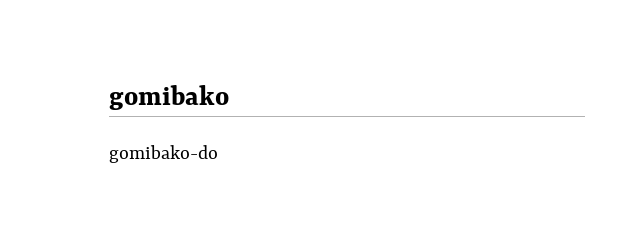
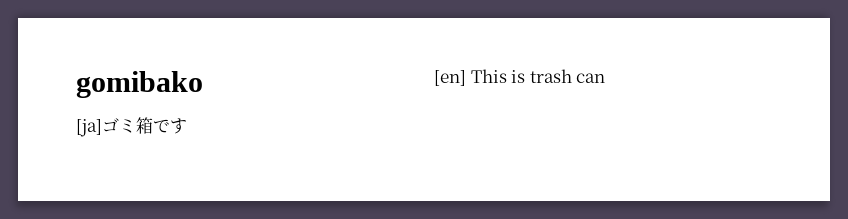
- gomibako-do
+ [ja]ゴミ箱です
+ [en] This is trash can

